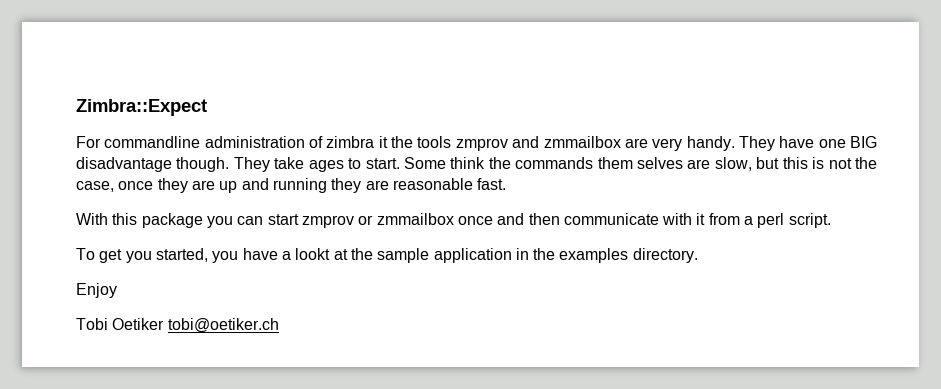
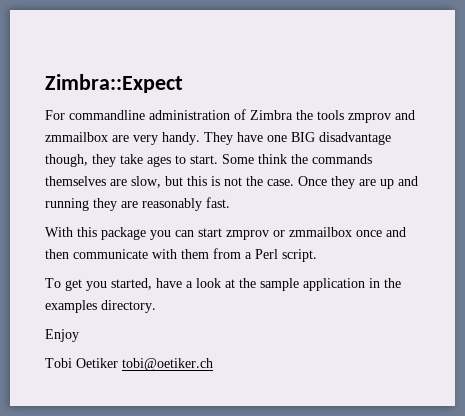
- For commandline administration of zimbra it the tools zmprov and zmmailbox are very handy.
+ For commandline administration of Zimbra the tools zmprov and zmmailbox are very handy.
- They have one BIG disadvantage though. They take ages to start.
+ They have one BIG disadvantage though, they take ages to start.
- Some think the commands them selves are slow, but this is not the case, once they are up and running they are reasonable fast.
+ Some think the commands themselves are slow, but this is not the case. Once they are up and running they are reasonably fast.
- With this package you can start zmprov or zmmailbox once and then communicate with it from a perl script.
+ With this package you can start zmprov or zmmailbox once and then communicate with them from a Perl script.
- To get you started, you have a lookt at the sample application in the examples directory.
+ To get you started, have a look at the sample application in the examples directory.

